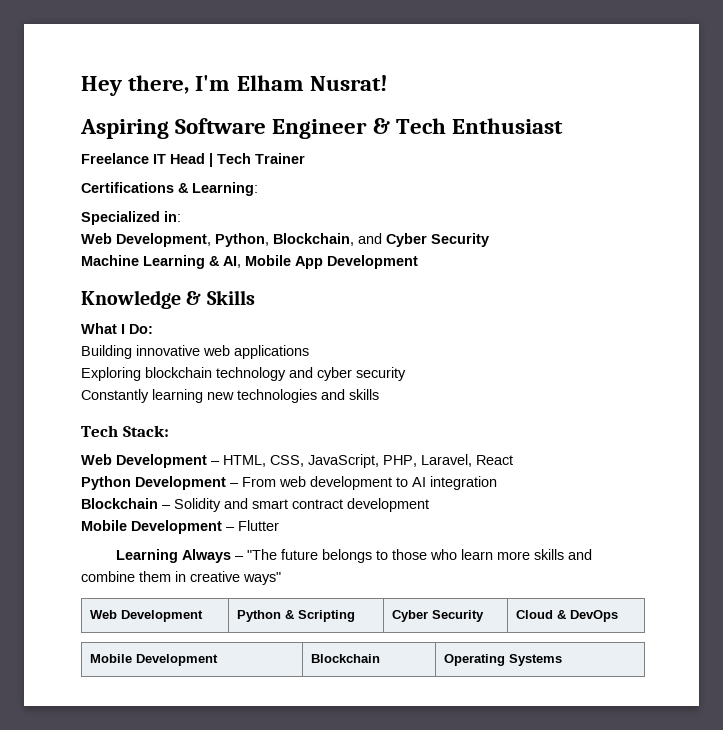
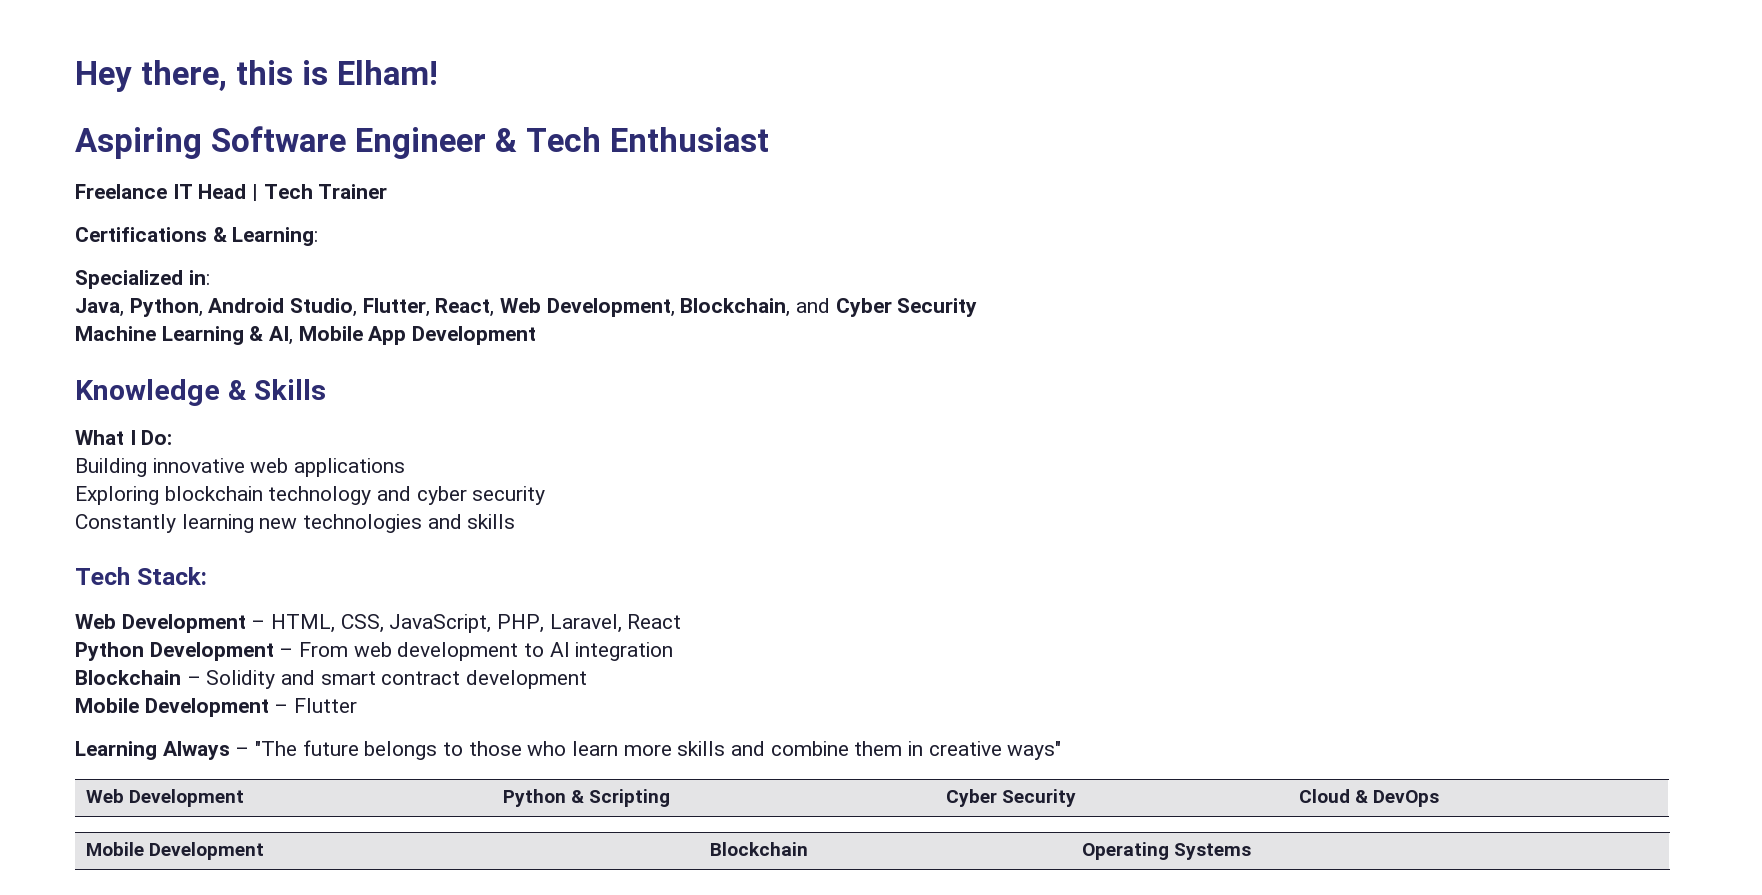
- Hey there, I'm Elham Nusrat!
+ Hey there, this is Elham!
- Web Development, Python, Blockchain, and Cyber Security
+ Java, Python, Android Studio, Flutter, React, Web Development, Blockchain, and Cyber Security

